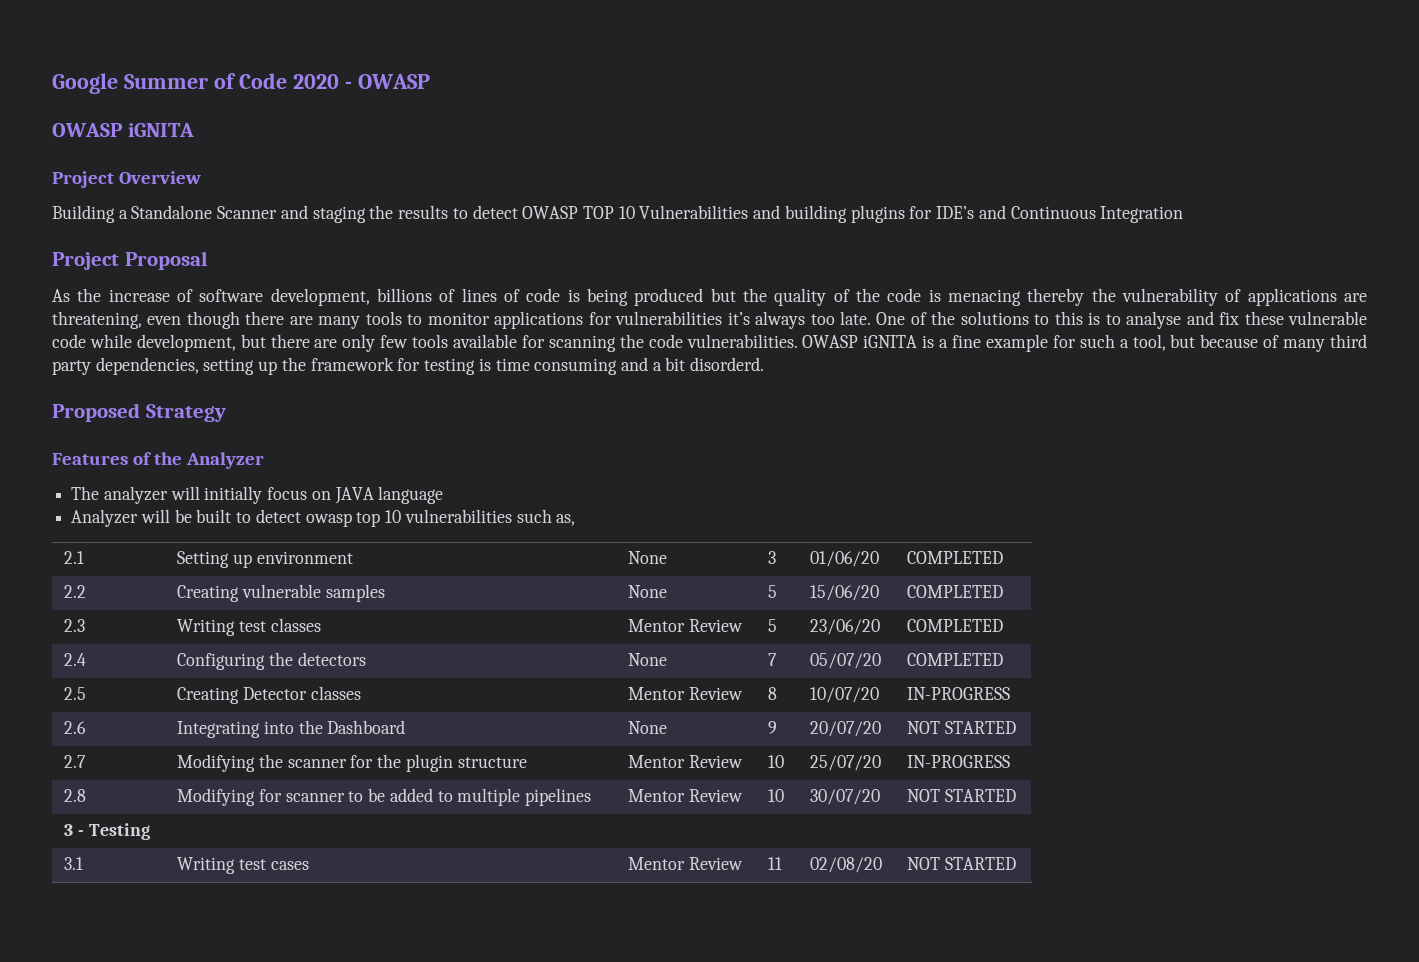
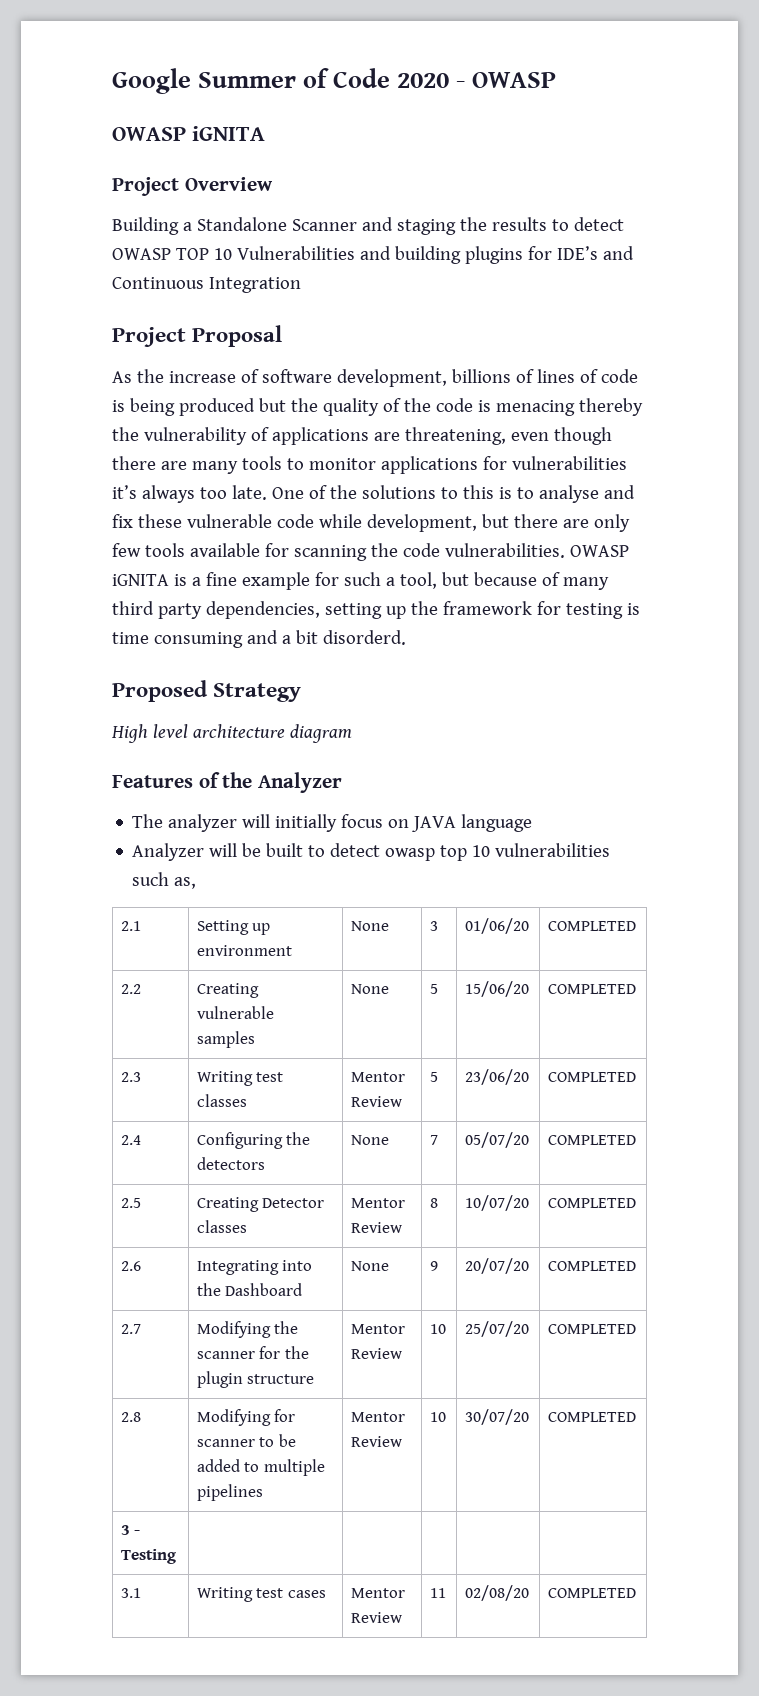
+ High level architecture diagram
- 2.5 | Creating Detector classes | Mentor Review | 8 | 10/07/20 | IN-PROGRESS
+ 2.5 | Creating Detector classes | Mentor Review | 8 | 10/07/20 | COMPLETED
- 2.6 | Integrating into the Dashboard | None | 9 | 20/07/20 | NOT STARTED
+ 2.6 | Integrating into the Dashboard | None | 9 | 20/07/20 | COMPLETED
- 2.7 | Modifying the scanner for the plugin structure | Mentor Review | 10 | 25/07/20 | IN-PROGRESS
+ 2.7 | Modifying the scanner for the plugin structure | Mentor Review | 10 | 25/07/20 | COMPLETED
- 2.8 | Modifying for scanner to be added to multiple pipelines | Mentor Review | 10 | 30/07/20 | NOT STARTED
+ 2.8 | Modifying for scanner to be added to multiple pipelines | Mentor Review | 10 | 30/07/20 | COMPLETED
- 3.1 | Writing test cases | Mentor Review | 11 | 02/08/20 | NOT STARTED
+ 3.1 | Writing test cases | Mentor Review | 11 | 02/08/20 | COMPLETED

